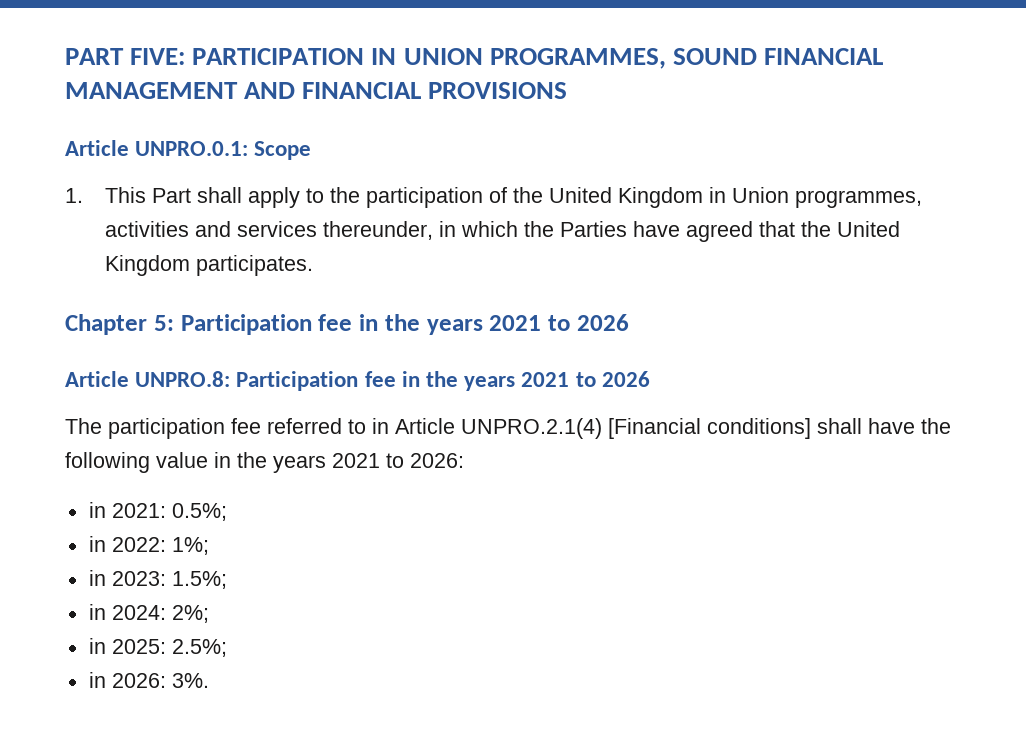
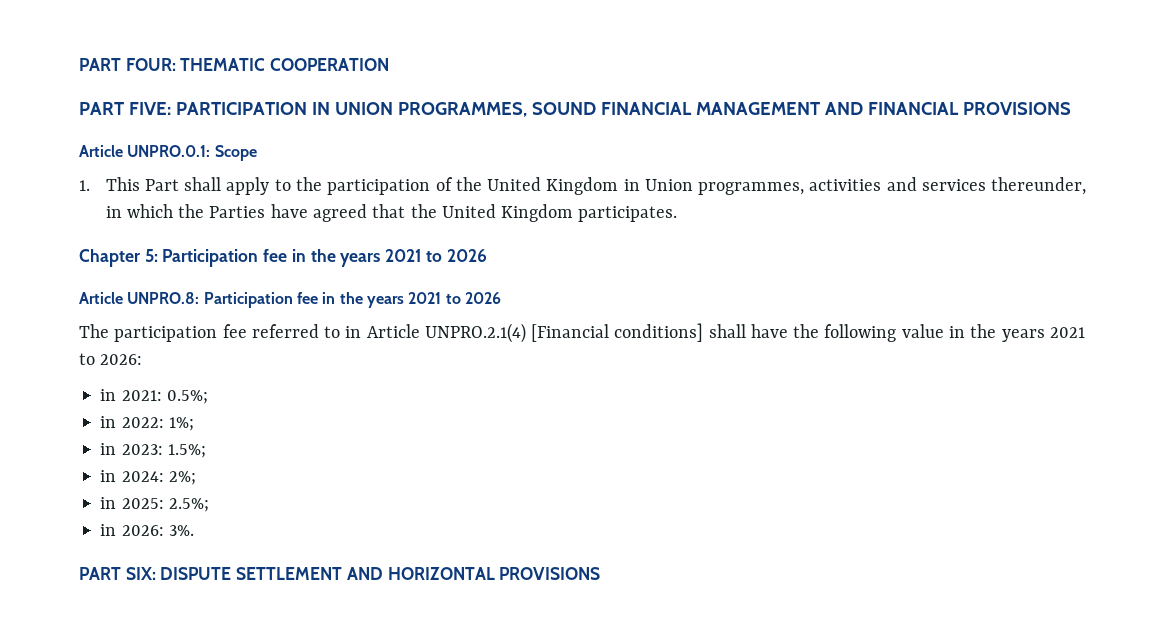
+ PART FOUR: THEMATIC COOPERATION
+ PART SIX: DISPUTE SETTLEMENT AND HORIZONTAL PROVISIONS

